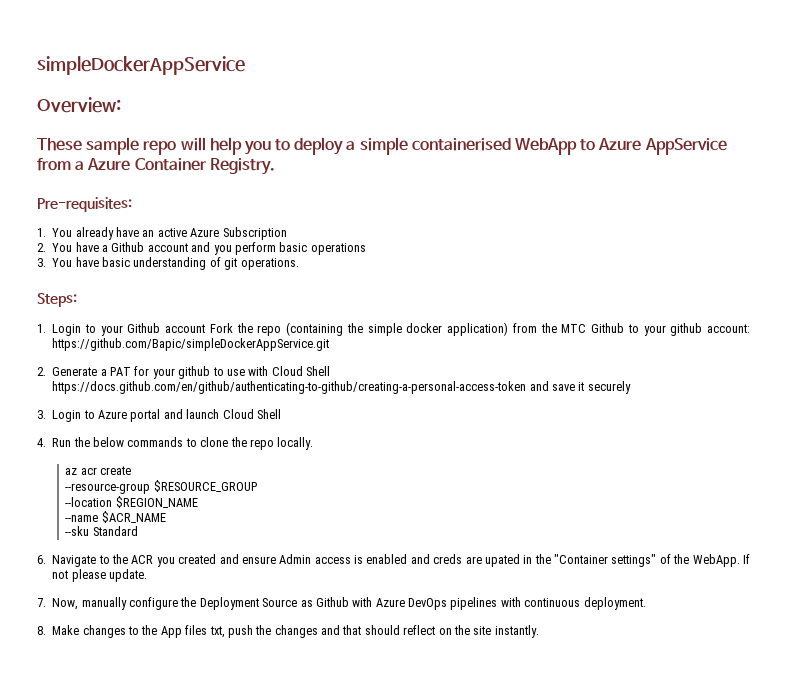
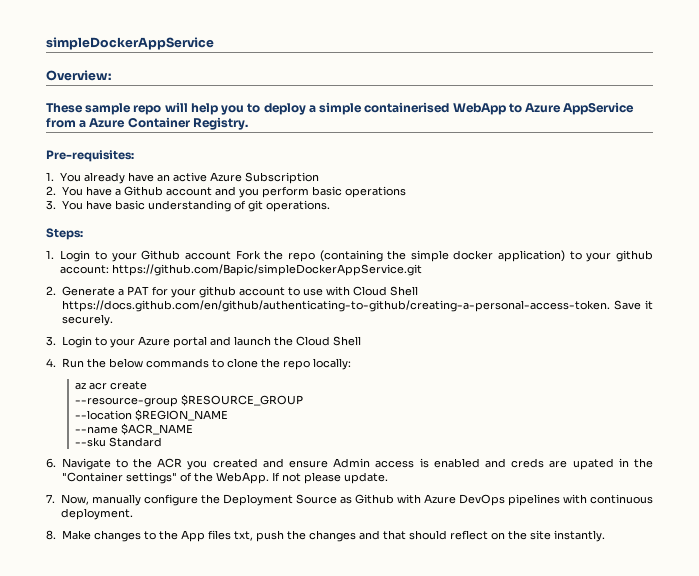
- 1. Login to your Github account Fork the repo (containing the simple docker application) from the MTC Github to your github account: https://github.com/Bapic/simpleDockerAppService.git
+ 1. Login to your Github account Fork the repo (containing the simple docker application) to your github account: https://github.com/Bapic/simpleDockerAppService.git
- 2. Generate a PAT for your github to use with Cloud Shell https://docs.github.com/en/github/authenticating-to-github/creating-a-personal-access-token and save it securely
+ 2. Generate a PAT for your github account to use with Cloud Shell https://docs.github.com/en/github/authenticating-to-github/creating-a-personal-access-token. Save it securely.
- 3. Login to Azure portal and launch Cloud Shell
+ 3. Login to your Azure portal and launch the Cloud Shell
- 4. Run the below commands to clone the repo locally.
+ 4. Run the below commands to clone the repo locally:

